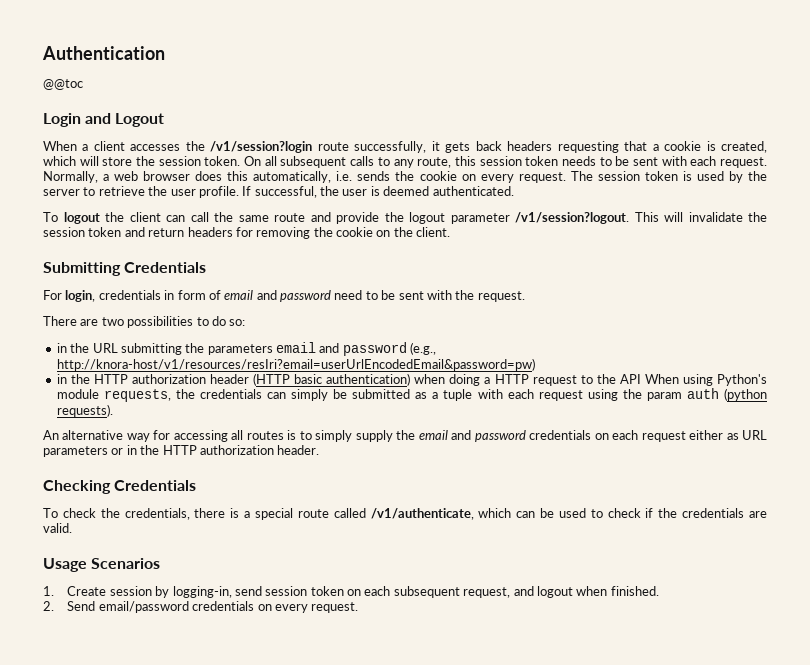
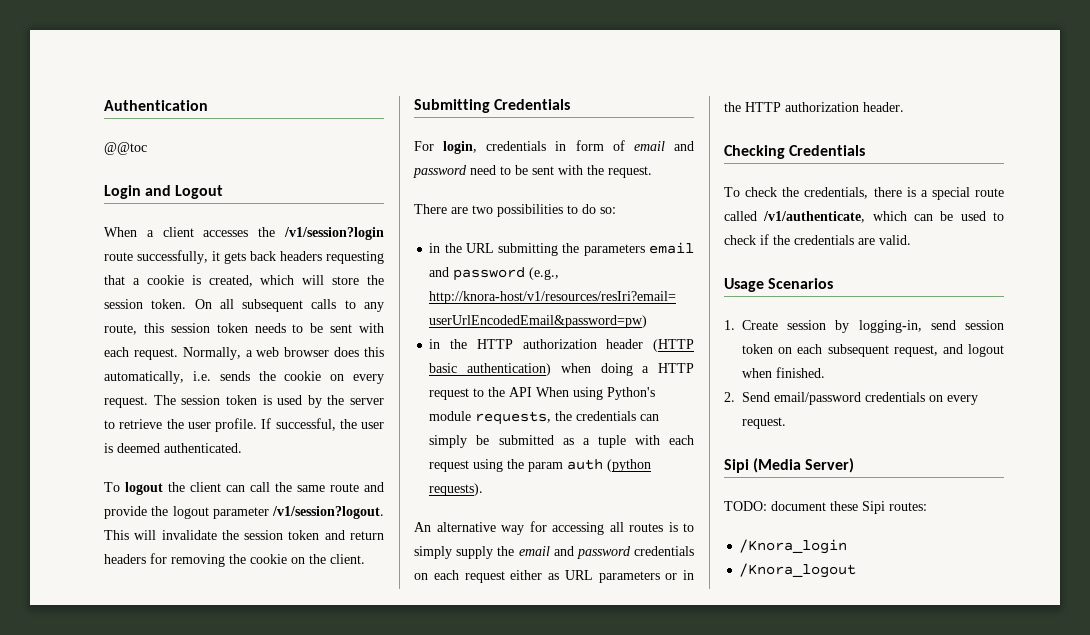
+ Sipi (Media Server)
+ TODO: document these Sipi routes:
+ /Knora_login
+ /Knora_logout

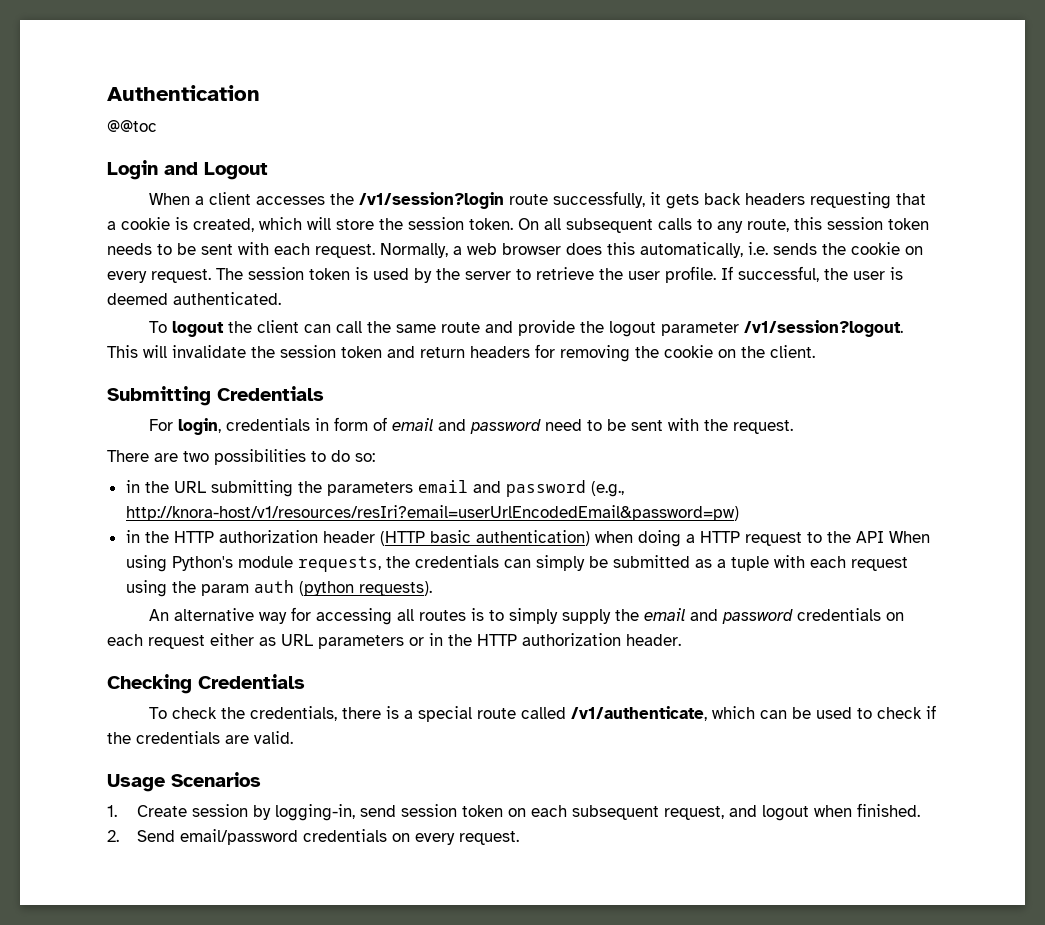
- Sipi (Media Server)
- TODO: document these Sipi routes:
- /Knora_login
- /Knora_logout

